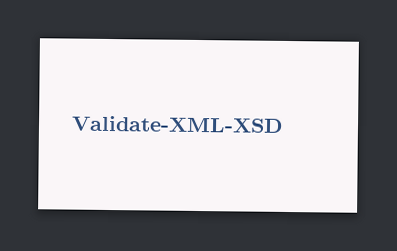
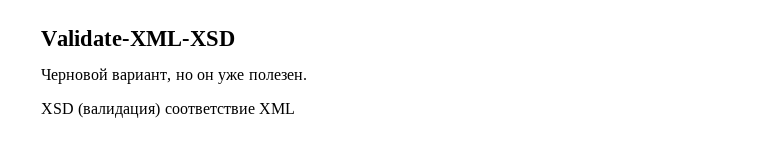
+ Черновой вариант, но он уже полезен.
+ XSD (валидация) соответствие XML

